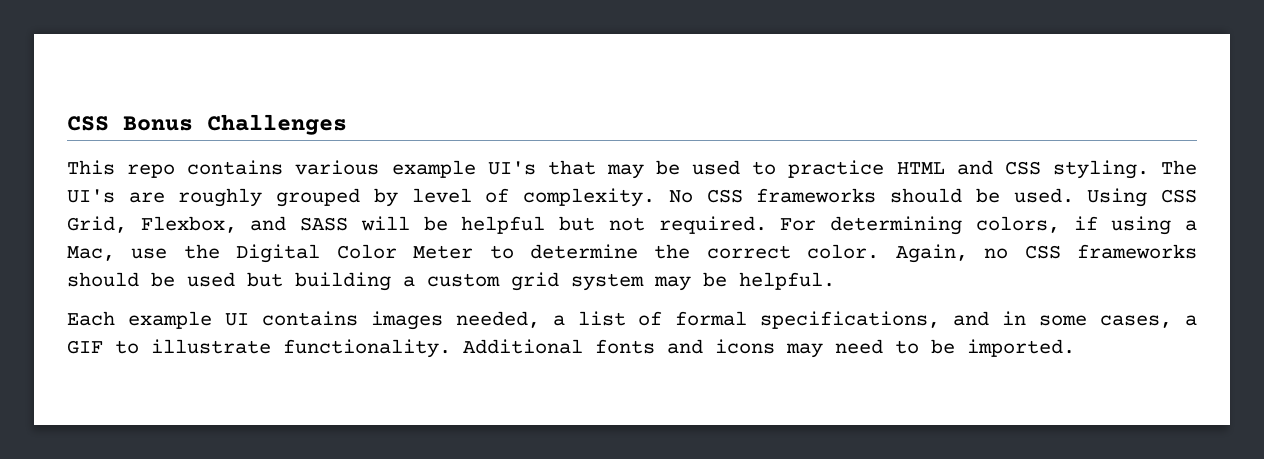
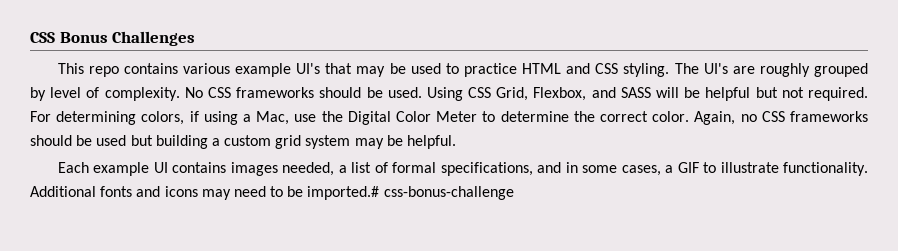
- Additional fonts and icons may need to be imported.
+ Additional fonts and icons may need to be imported.# css-bonus-challenge

